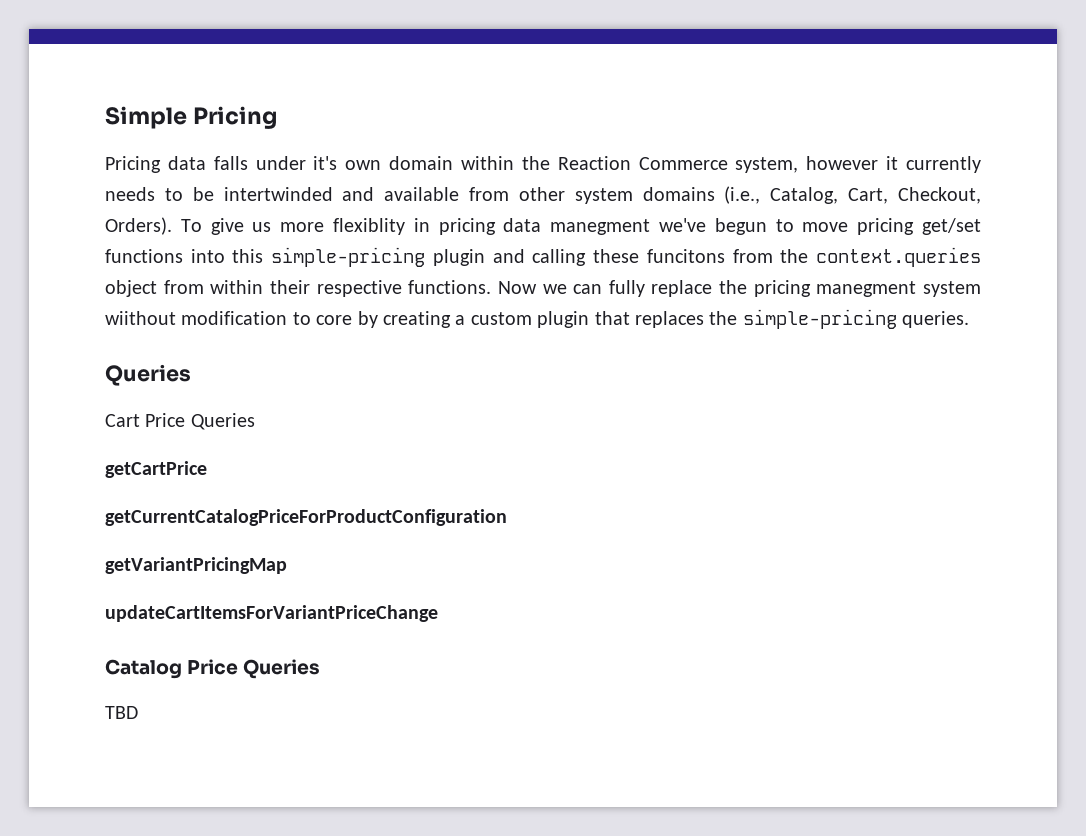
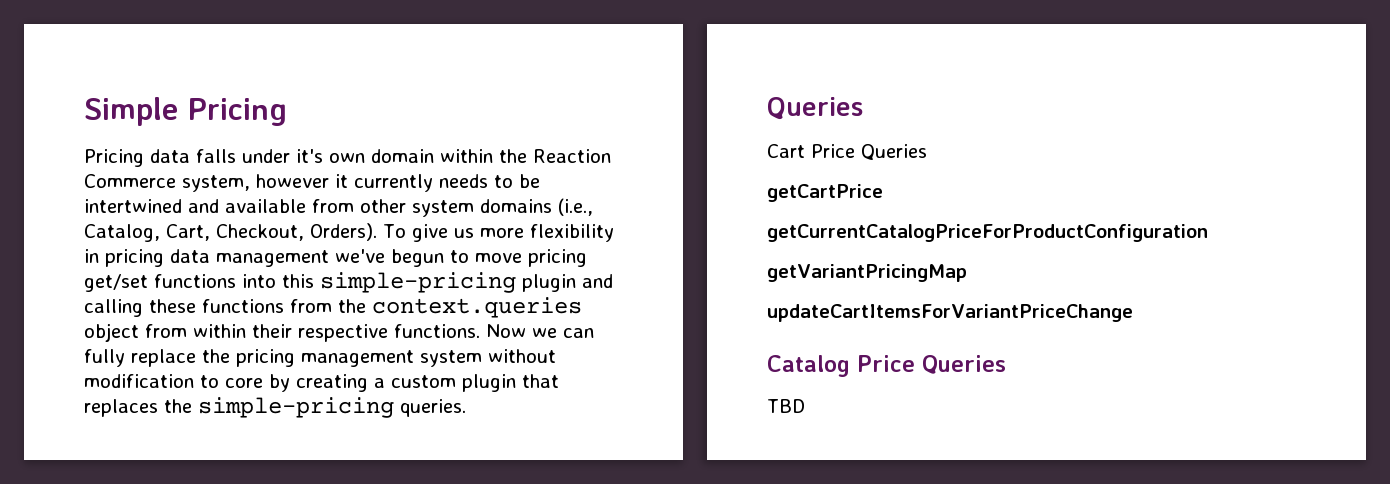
- Pricing data falls under it's own domain within the Reaction Commerce system, however it currently needs to be intertwinded and available from other system domains (i.e., Catalog, Cart, Checkout, Orders).
+ Pricing data falls under it's own domain within the Reaction Commerce system, however it currently needs to be intertwined and available from other system domains (i.e., Catalog, Cart, Checkout, Orders).
- To give us more flexiblity in pricing data manegment we've begun to move pricing get/set functions into this simple-pricing plugin and calling these funcitons from the context.queries object from within their respective functions.
+ To give us more flexibility in pricing data management we've begun to move pricing get/set functions into this simple-pricing plugin and calling these functions from the context.queries object from within their respective functions.
- Now we can fully replace the pricing manegment system wiithout modification to core by creating a custom plugin that replaces the simple-pricing queries.
+ Now we can fully replace the pricing management system without modification to core by creating a custom plugin that replaces the simple-pricing queries.

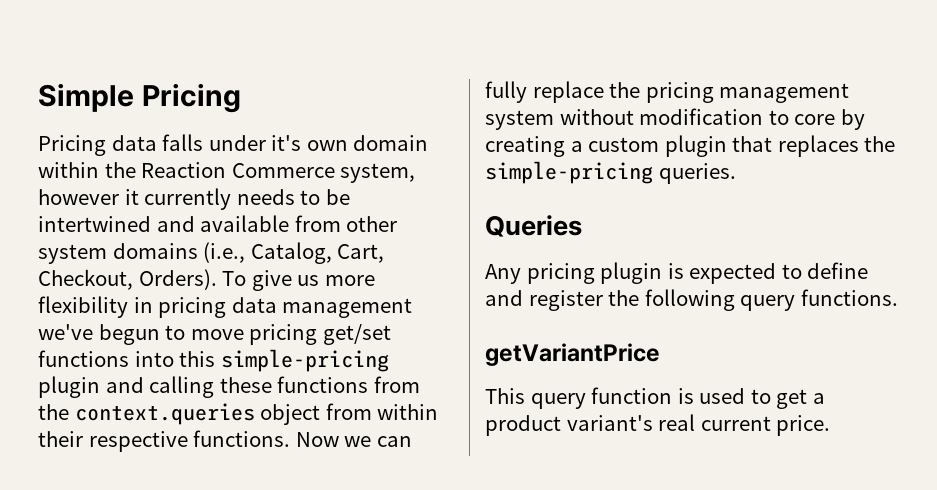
- Cart Price Queries
- getCartPrice
- getCurrentCatalogPriceForProductConfiguration
- getVariantPricingMap
- updateCartItemsForVariantPriceChange
- Catalog Price Queries
- TBD
+ Any pricing plugin is expected to define and register the following query functions.
+ getVariantPrice
+ This query function is used to get a product variant's real current price.

